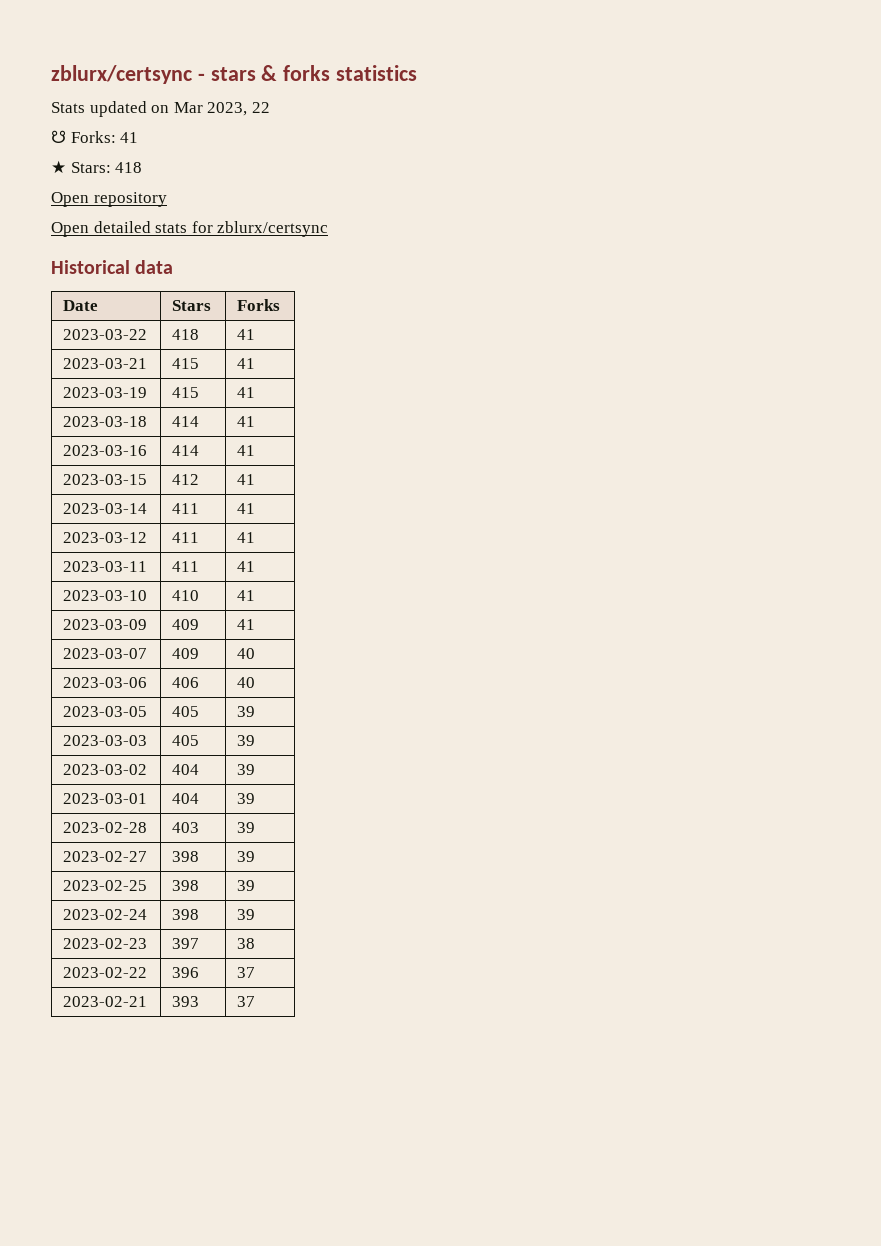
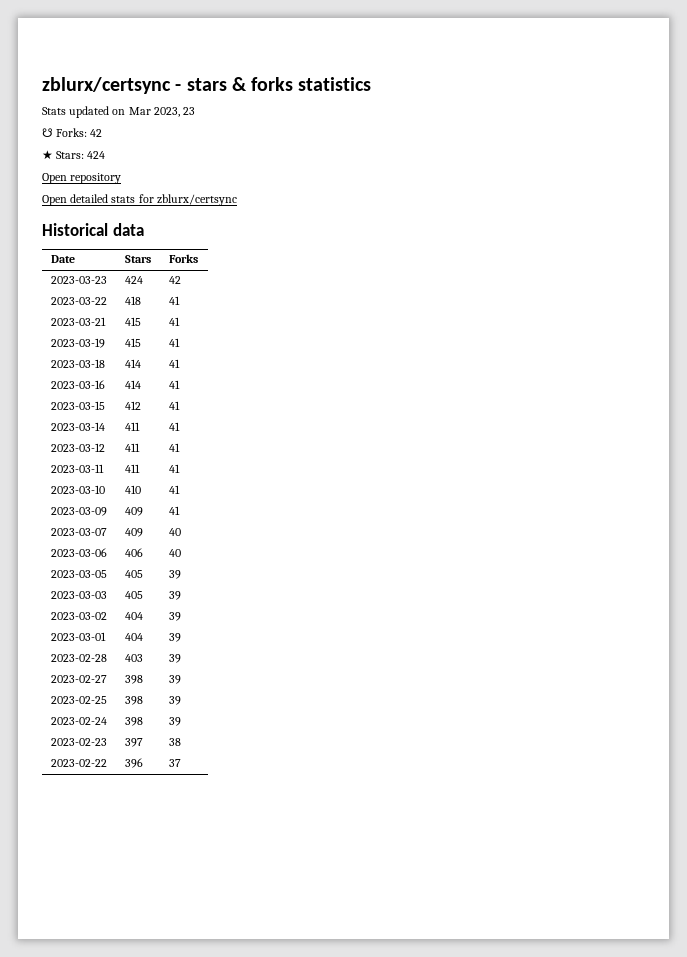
- Stats updated on Mar 2023, 22
+ Stats updated on Mar 2023, 23
- ☋ Forks: 41
+ ☋ Forks: 42
- ★ Stars: 418
+ ★ Stars: 424
+ 2023-03-23 | 424 | 42
- 2023-02-21 | 393 | 37

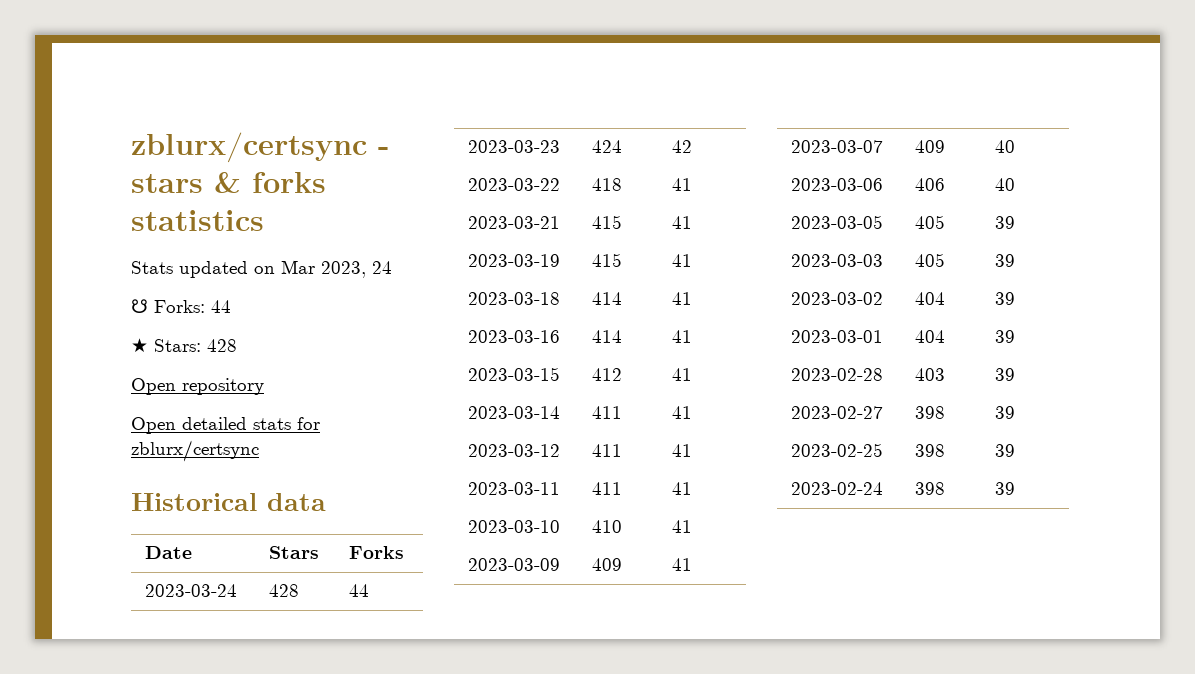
- Stats updated on Mar 2023, 23
+ Stats updated on Mar 2023, 24
- ☋ Forks: 42
+ ☋ Forks: 44
- ★ Stars: 424
+ ★ Stars: 428
+ 2023-03-24 | 428 | 44
- 2023-02-23 | 397 | 38
- 2023-02-22 | 396 | 37

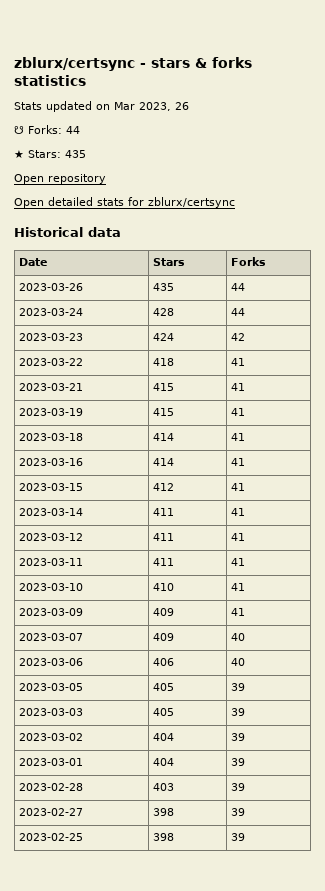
- Stats updated on Mar 2023, 24
+ Stats updated on Mar 2023, 26
- ★ Stars: 428
+ ★ Stars: 435
+ 2023-03-26 | 435 | 44
- 2023-02-24 | 398 | 39

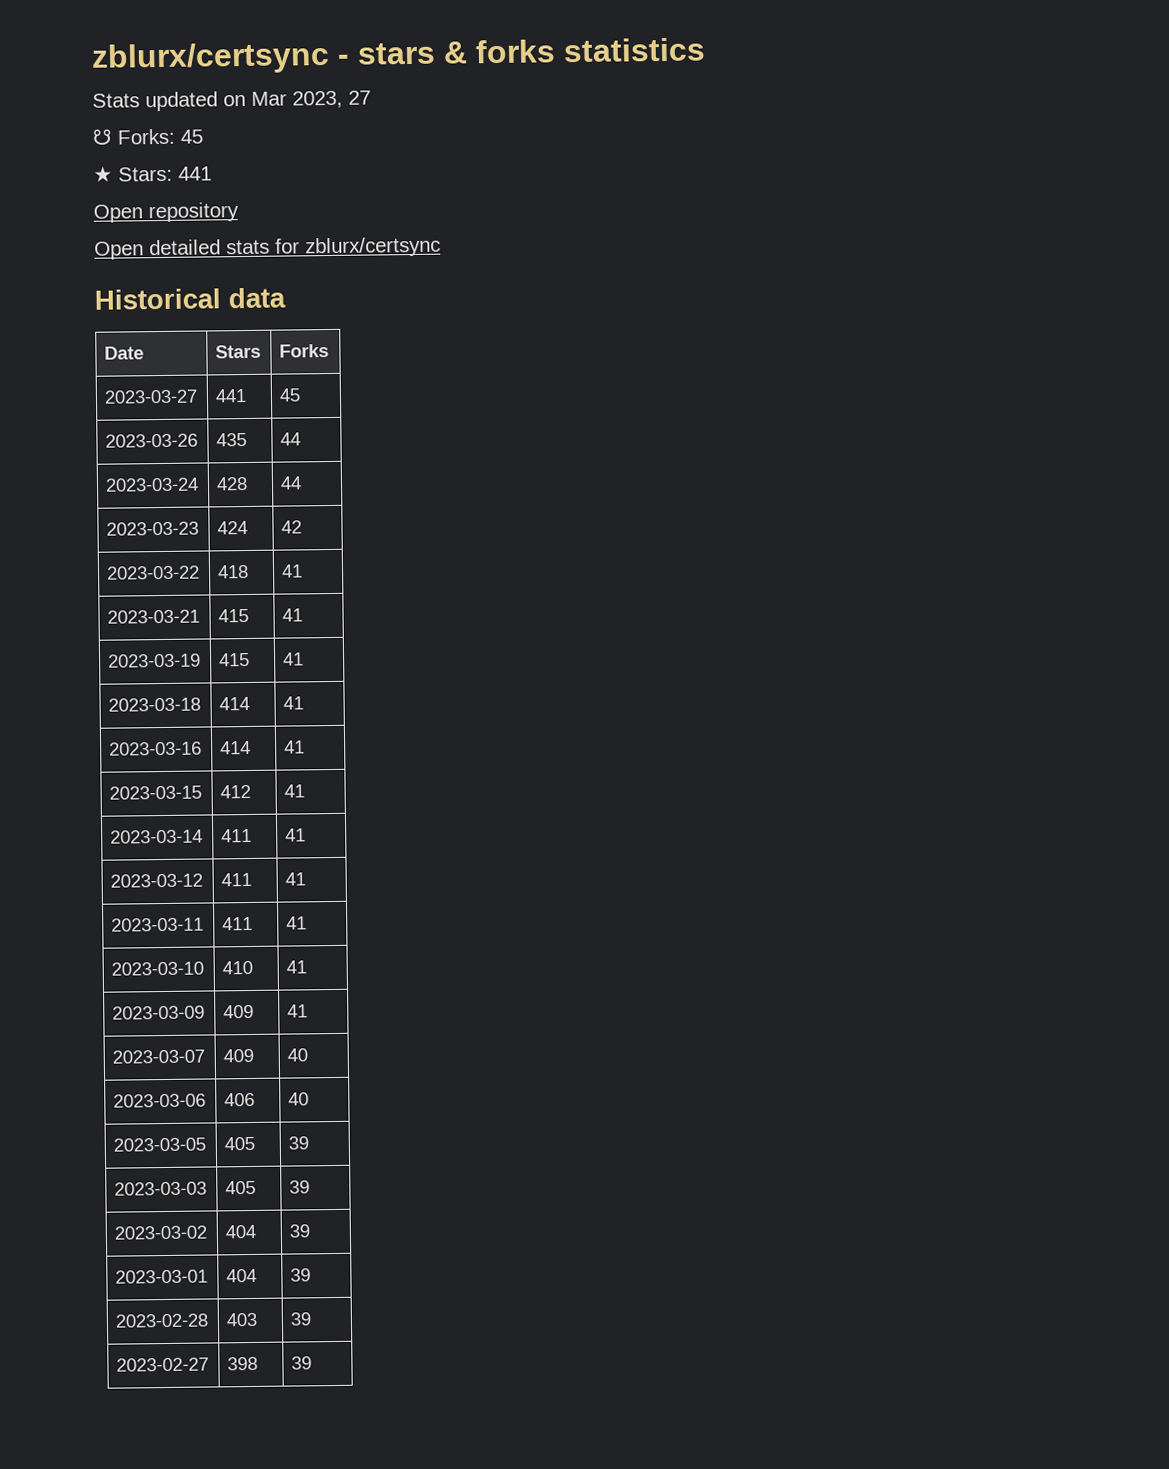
- Stats updated on Mar 2023, 26
+ Stats updated on Mar 2023, 27
- ☋ Forks: 44
+ ☋ Forks: 45
- ★ Stars: 435
+ ★ Stars: 441
+ 2023-03-27 | 441 | 45
- 2023-02-25 | 398 | 39

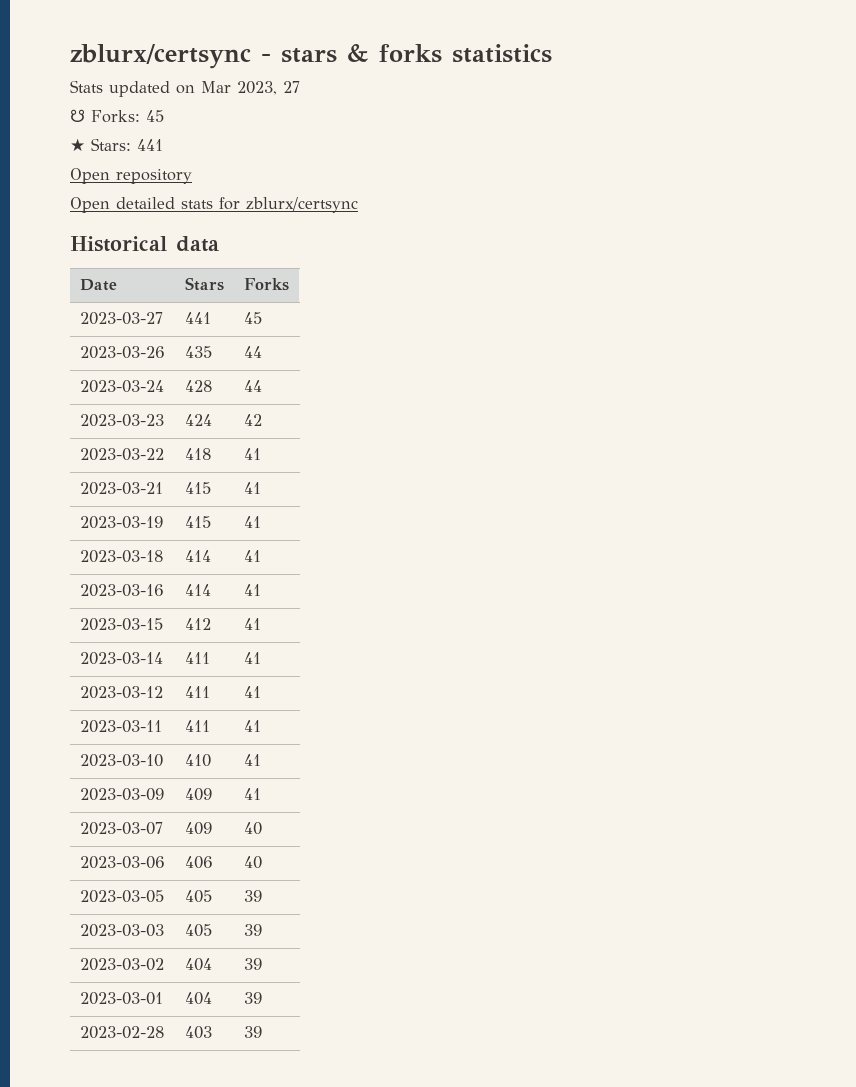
- 2023-02-27 | 398 | 39

